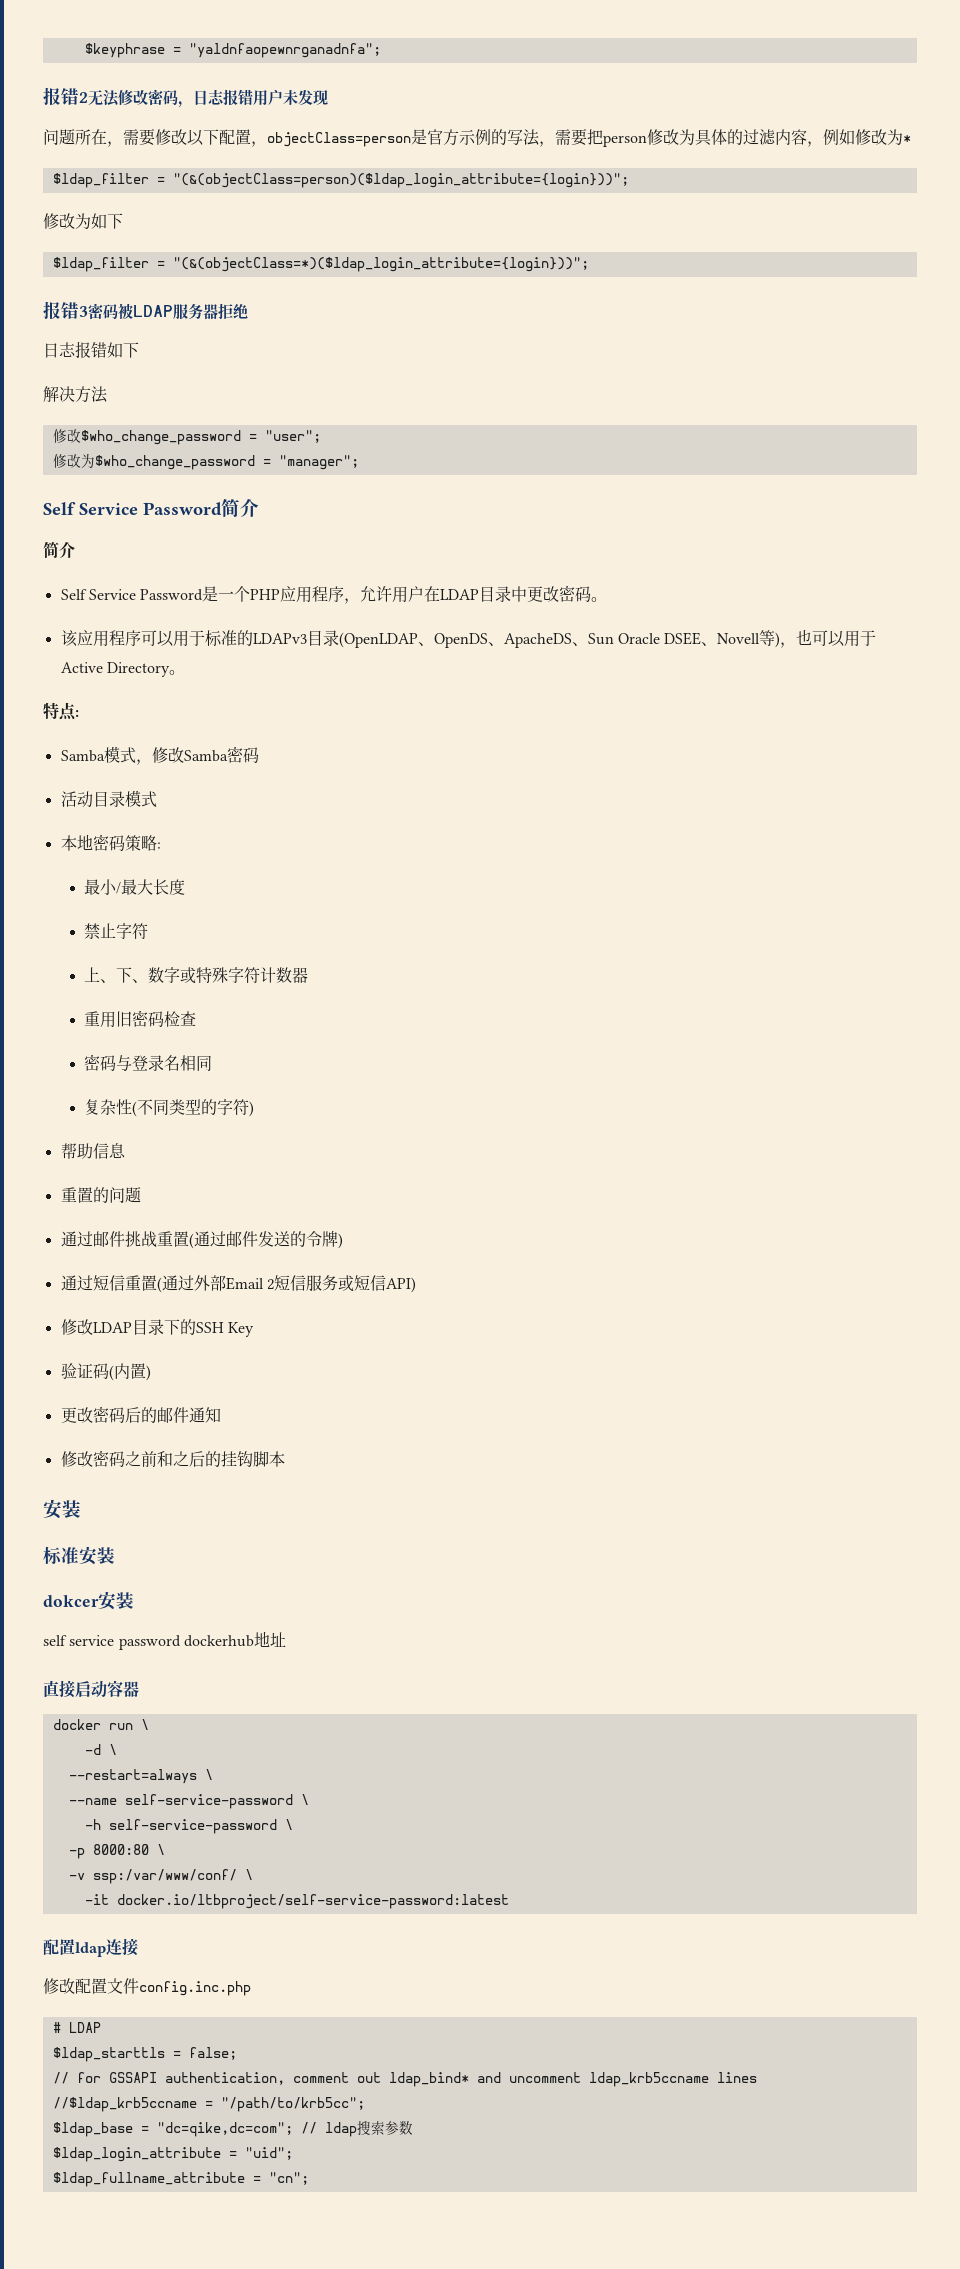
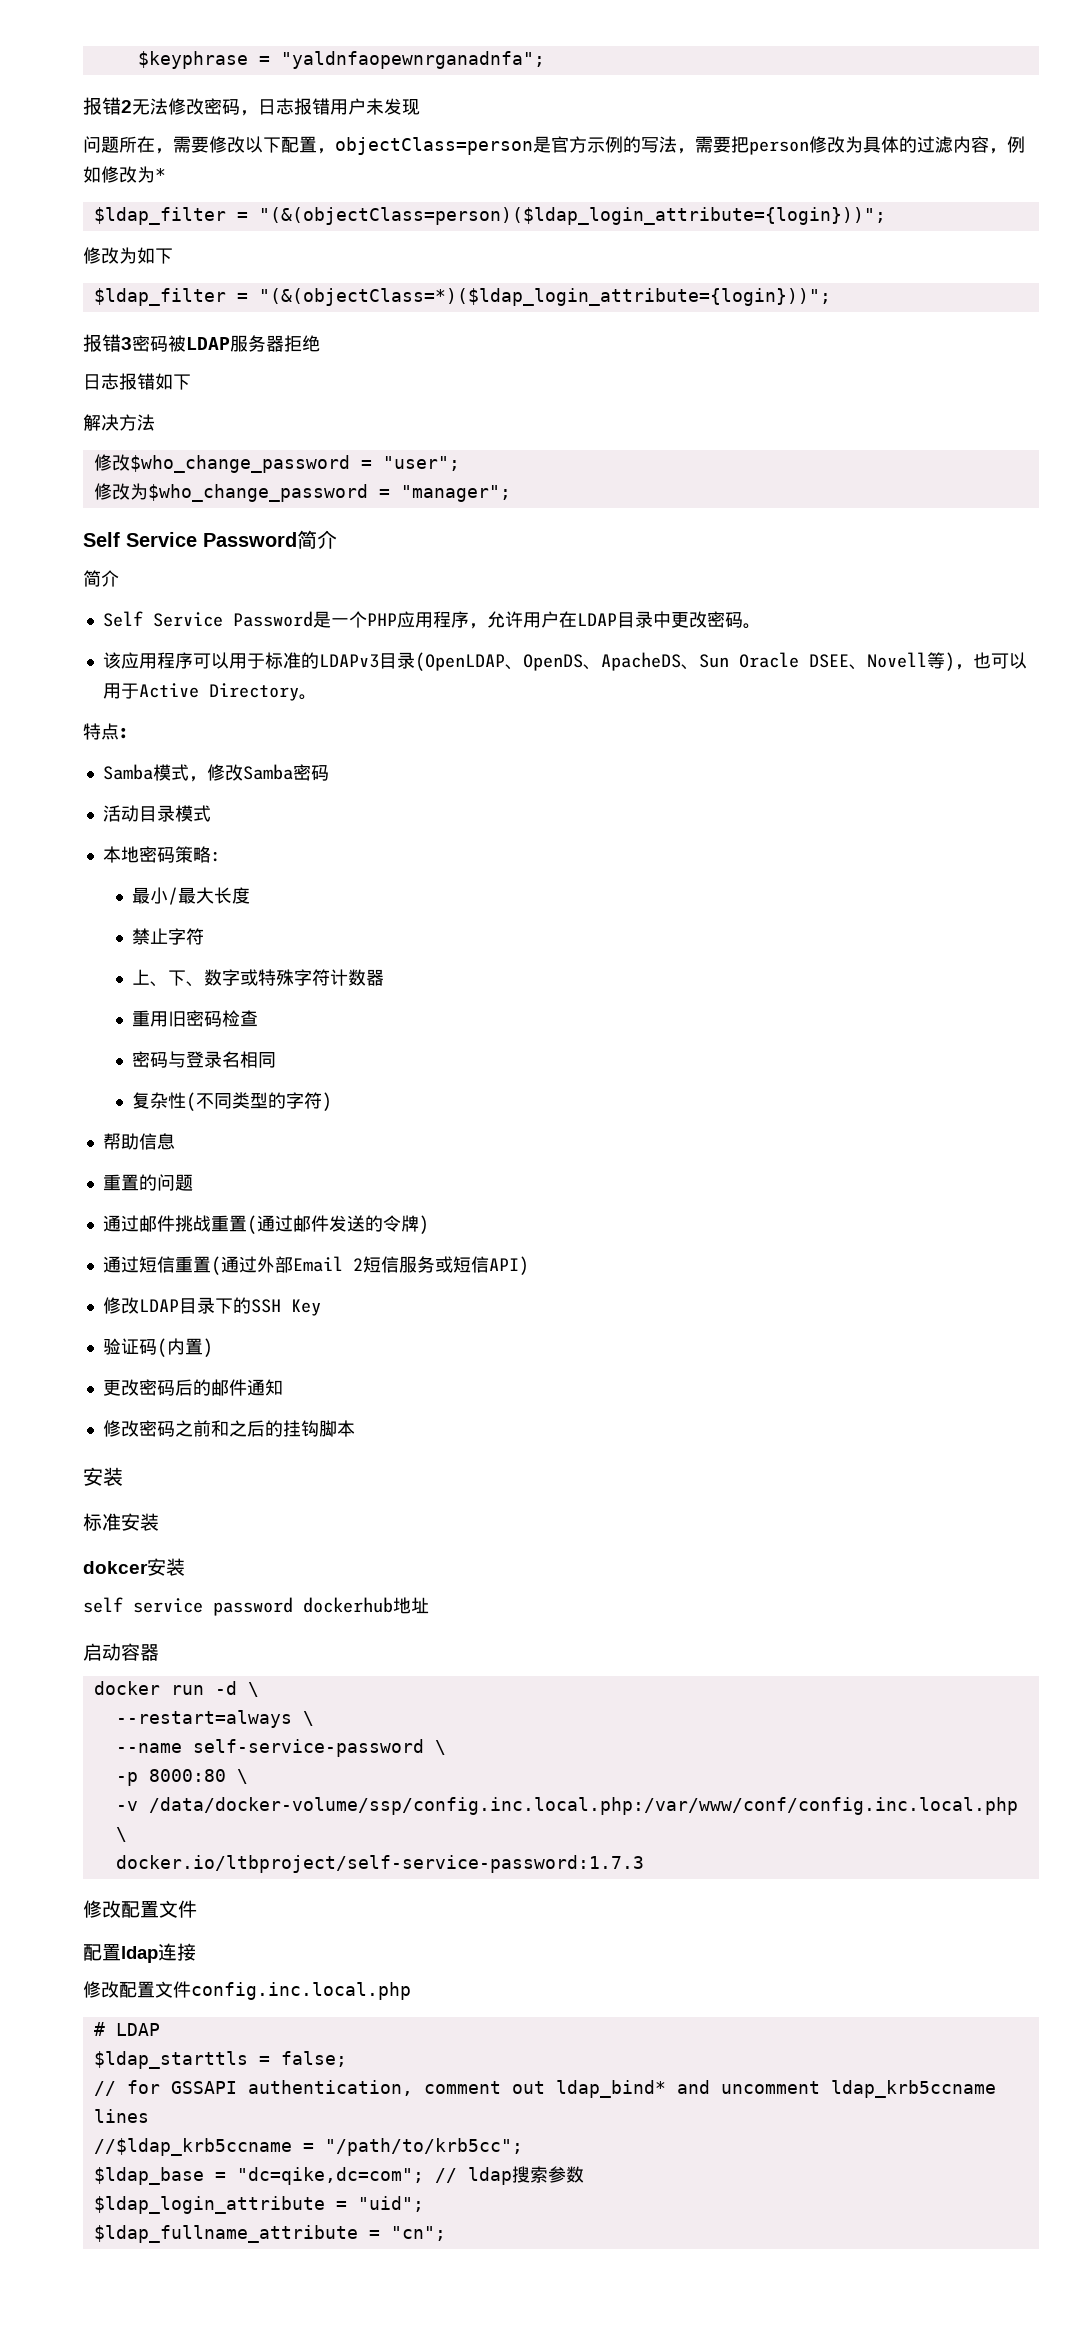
- 直接启动容器
+ 启动容器
- docker run \
- -d \
+ docker run -d \
- -h self-service-password \
- -v ssp:/var/www/conf/ \
- -it docker.io/ltbproject/self-service-password:latest
+ -v /data/docker-volume/ssp/config.inc.local.php:/var/www/conf/config.inc.local.php \
+ docker.io/ltbproject/self-service-password:1.7.3
+ 修改配置文件
- 修改配置文件config.inc.php
+ 修改配置文件config.inc.local.php

